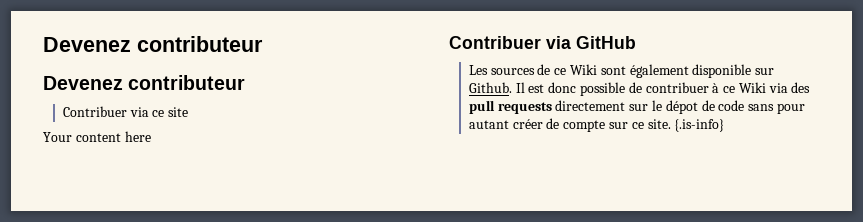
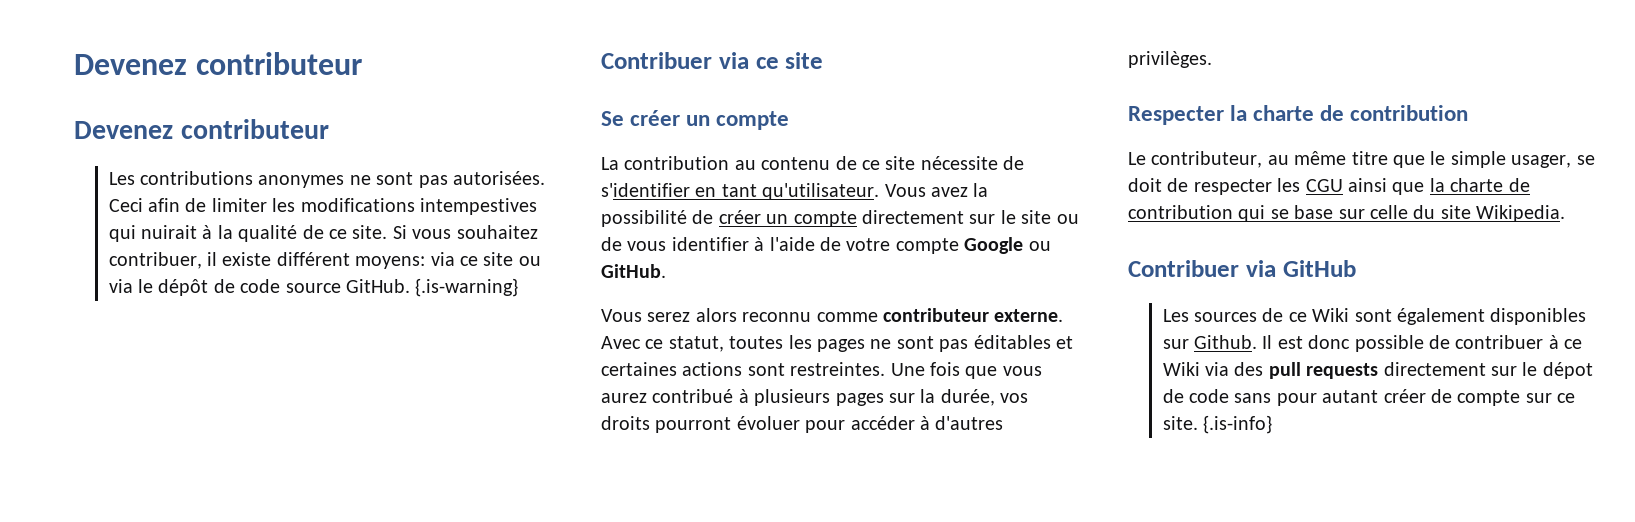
+ Les contributions anonymes ne sont pas autorisées. Ceci afin de limiter les modifications intempestives qui nuirait à la qualité de ce site. Si vous souhaitez contribuer, il existe différent moyens: via ce site ou via le dépôt de code source GitHub. {.is-warning}
  Contribuer via ce site
- Your content here
+ Se créer un compte
+ La contribution au contenu de ce site nécessite de s'identifier en tant qu'utilisateur. Vous avez la possibilité de créer un compte directement sur le site ou de vous identifier à l'aide de votre compte Google ou GitHub.
+ Vous serez alors reconnu comme contributeur externe. Avec ce statut, toutes les pages ne sont pas éditables et certaines actions sont restreintes. Une fois que vous aurez contribué à plusieurs pages sur la durée, vos droits pourront évoluer pour accéder à d'autres privilèges.
+ Respecter la charte de contribution
+ Le contributeur, au même titre que le simple usager, se doit de respecter les CGU ainsi que la charte de contribution qui se base sur celle du site Wikipedia.
- Les sources de ce Wiki sont également disponible sur Github.
+ Les sources de ce Wiki sont également disponibles sur Github.

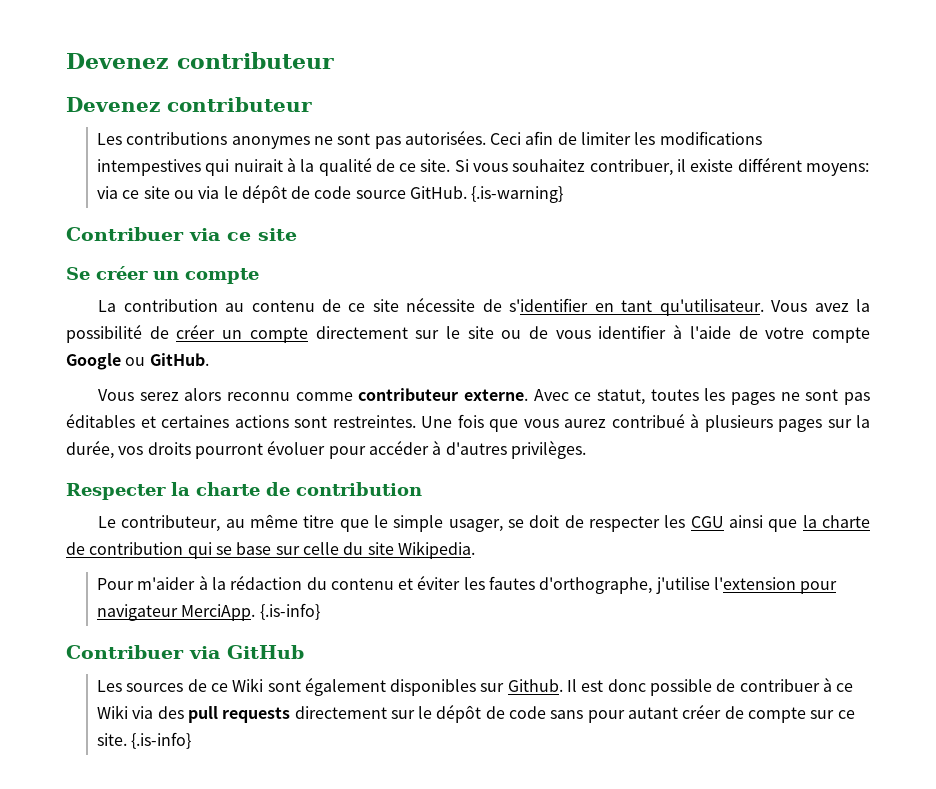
+ Pour m'aider à la rédaction du contenu et éviter les fautes d'orthographe, j'utilise l'extension pour navigateur MerciApp. {.is-info}
- Il est donc possible de contribuer à ce Wiki via des pull requests directement sur le dépot de code sans pour autant créer de compte sur ce site.
+ Il est donc possible de contribuer à ce Wiki via des pull requests directement sur le dépôt de code sans pour autant créer de compte sur ce site.

